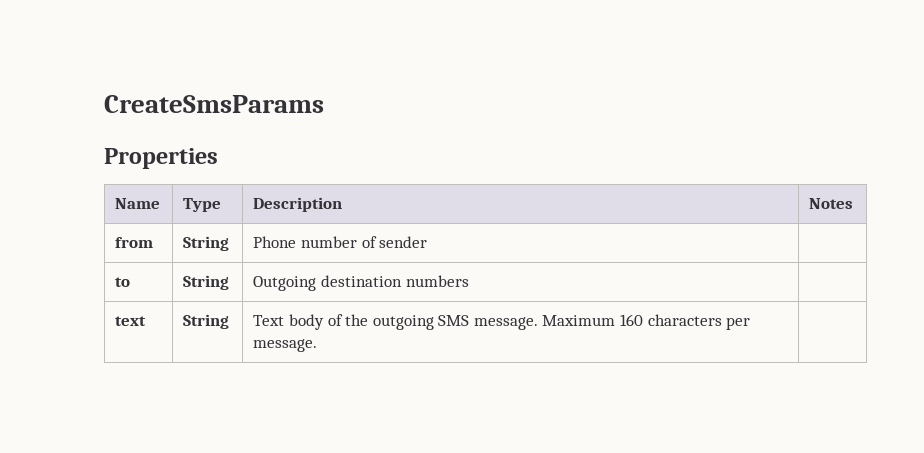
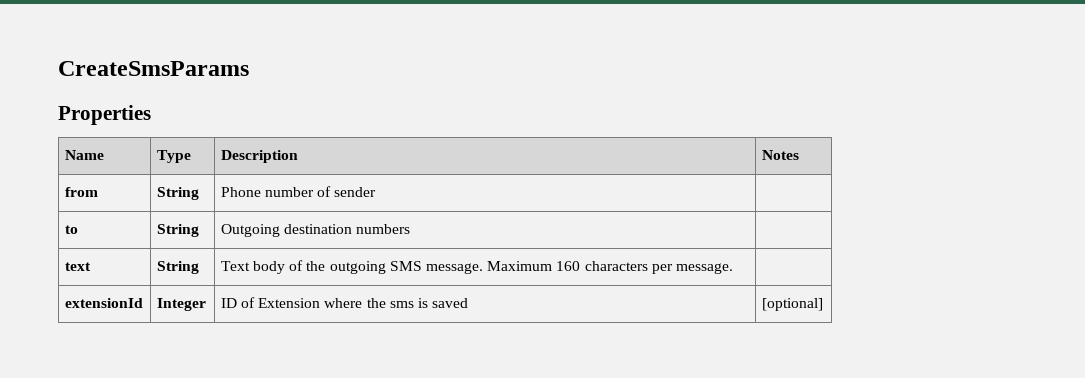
+ extensionId | Integer | ID of Extension where the sms is saved | [optional]

